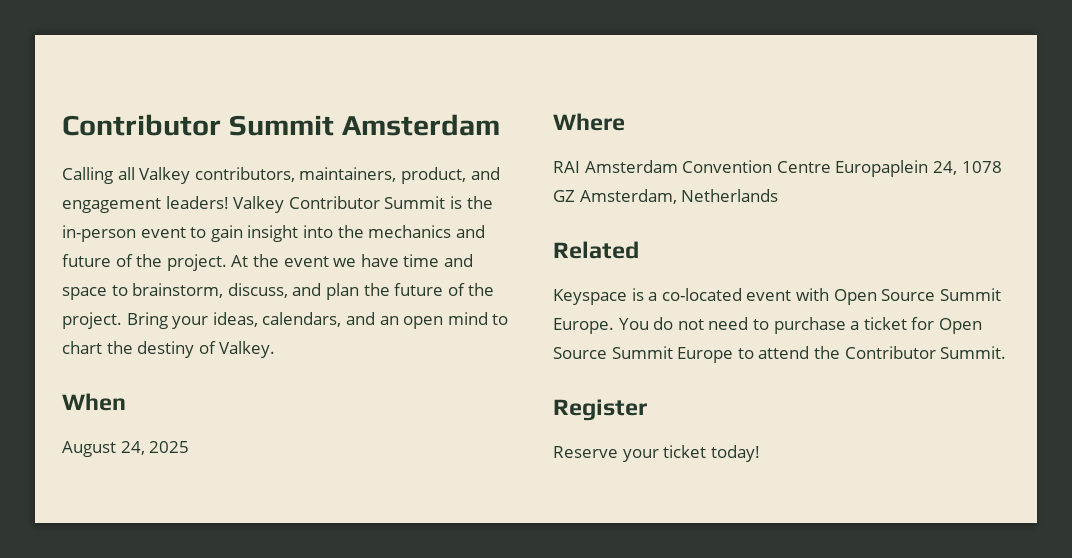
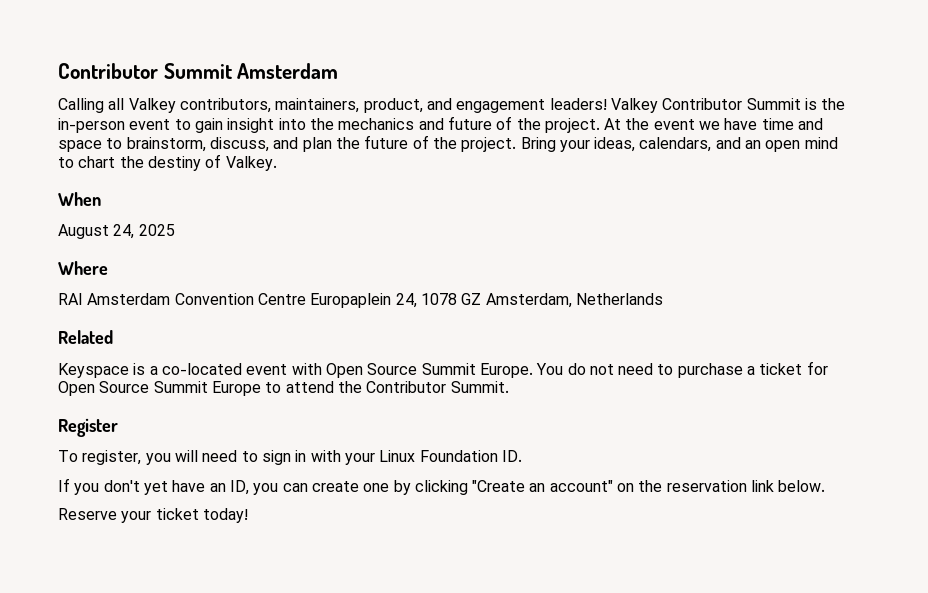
+ To register, you will need to sign in with your Linux Foundation ID.
+ If you don't yet have an ID, you can create one by clicking "Create an account" on the reservation link below.

